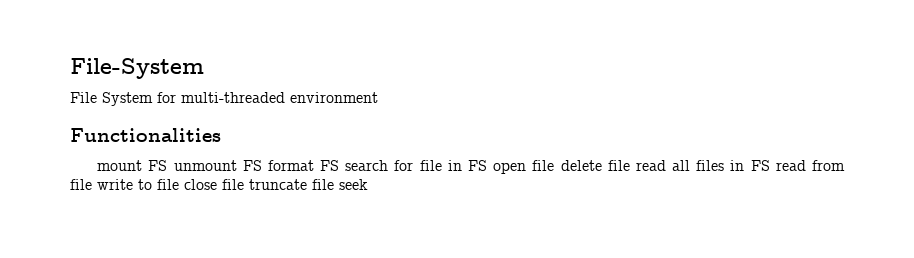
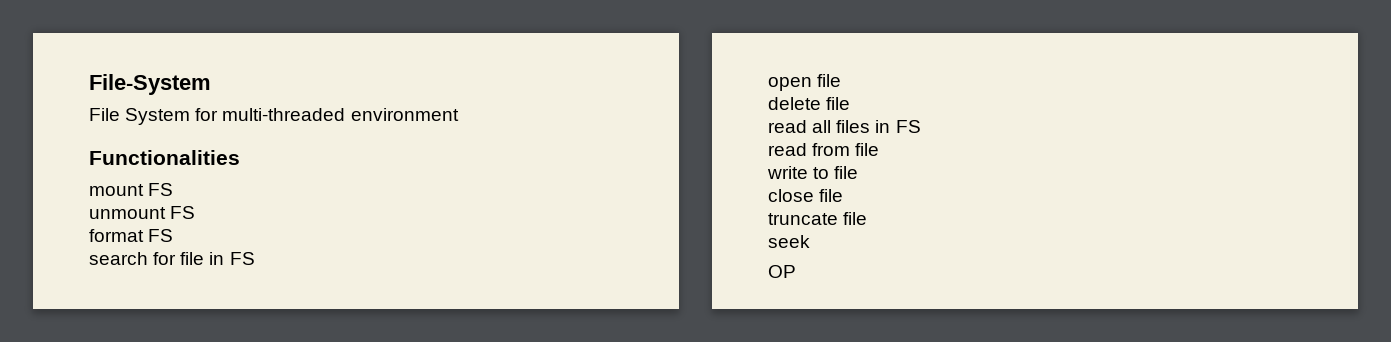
- mount FS unmount FS format FS search for file in FS open file delete file read all files in FS read from file write to file close file truncate file seek
+ mount FS
+ unmount FS
+ format FS
+ search for file in FS
+ open file
+ delete file
+ read all files in FS
+ read from file
+ write to file
+ close file
+ truncate file
+ seek
+ OP

